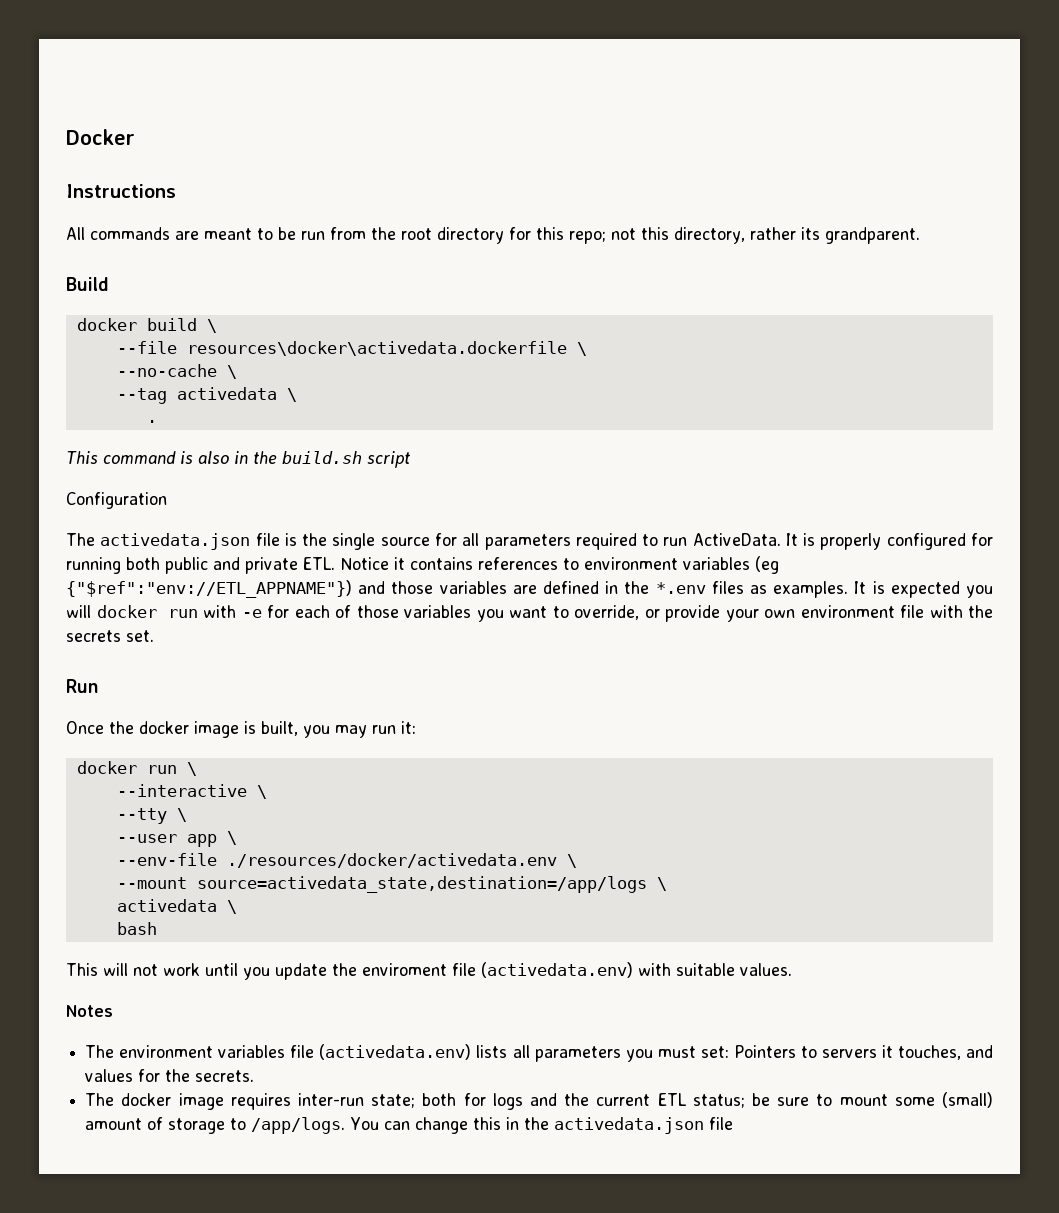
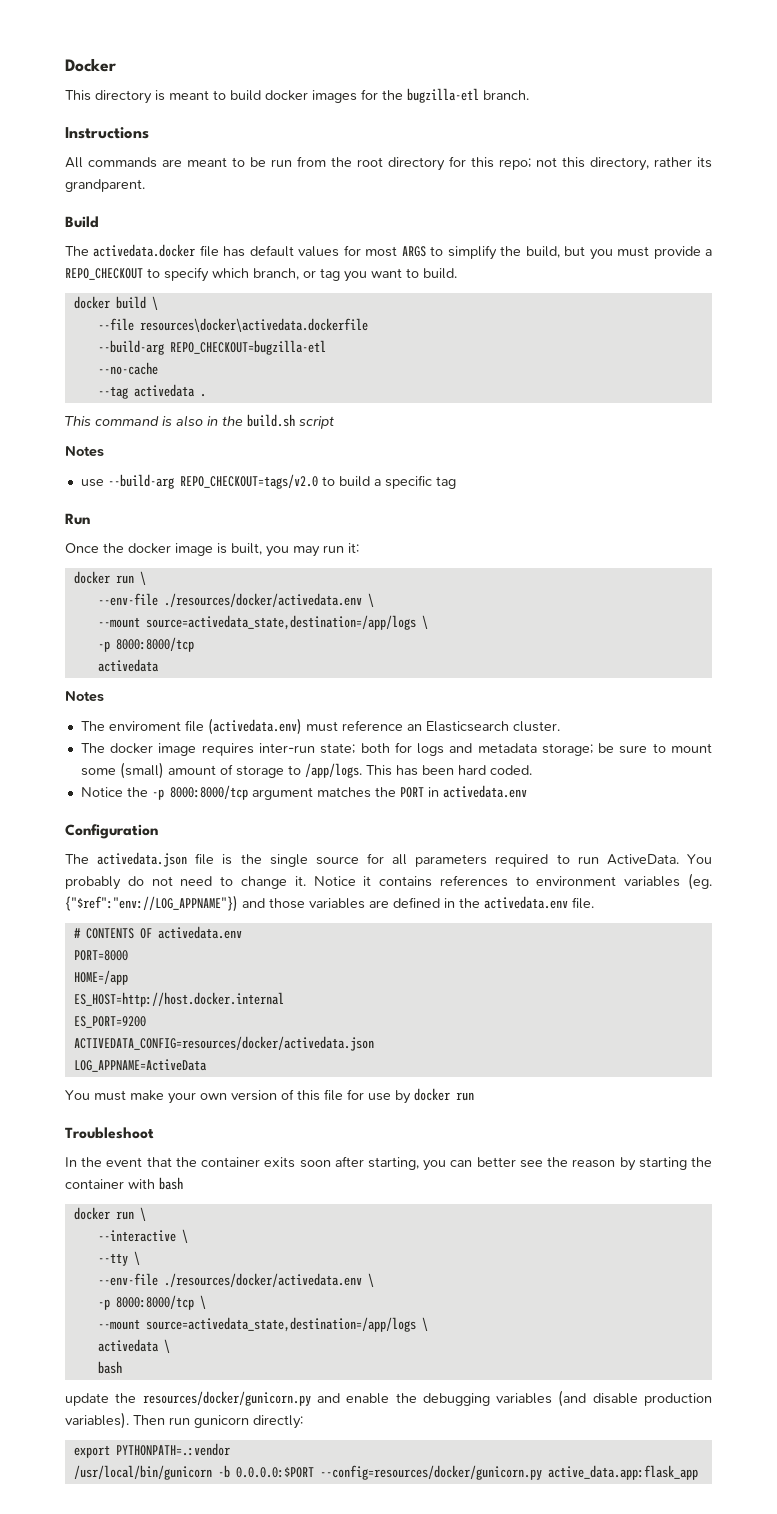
+ This directory is meant to build docker images for the bugzilla-etl branch.
+ The activedata.docker file has default values for most ARGS to simplify the build, but you must provide a REPO_CHECKOUT to specify which branch, or tag you want to build.
- --file resources\docker\activedata.dockerfile \
+ --file resources\docker\activedata.dockerfile
+ --build-arg REPO_CHECKOUT=bugzilla-etl
- --no-cache \
+ --no-cache
- --tag activedata \
- .
+ --tag activedata .
  This command is also in the build.sh script
- Configuration
- The activedata.json file is the single source for all parameters required to run ActiveData. It is properly configured for running both public and private ETL. Notice it contains references to environment variables (eg {"$ref":"env://ETL_APPNAME"}) and those variables are defined in the *.env files as examples. It is expected you will docker run with -e for each of those variables you want to override, or provide your own environment file with the secrets set.
+ Notes
+ use --build-arg REPO_CHECKOUT=tags/v2.0 to build a specific tag
  Once the docker image is built, you may run it:
+ docker run \
+ --env-file ./resources/docker/activedata.env \
+ --mount source=activedata_state,destination=/app/logs \
+ -p 8000:8000/tcp
+ activedata
+ Notes
+ The enviroment file (activedata.env) must reference an Elasticsearch cluster.
+ The docker image requires inter-run state; both for logs and metadata storage; be sure to mount some (small) amount of storage to /app/logs. This has been hard coded.
+ Notice the -p 8000:8000/tcp argument matches the PORT in activedata.env
+ Configuration
+ The activedata.json file is the single source for all parameters required to run ActiveData. You probably do not need to change it. Notice it contains references to environment variables (eg. {"$ref":"env://LOG_APPNAME"}) and those variables are defined in the activedata.env file.
+ # CONTENTS OF activedata.env
+ PORT=8000
+ HOME=/app
+ ES_HOST=http://host.docker.internal
+ ES_PORT=9200
+ ACTIVEDATA_CONFIG=resources/docker/activedata.json
+ LOG_APPNAME=ActiveData
+ You must make your own version of this file for use by docker run
+ Troubleshoot
+ In the event that the container exits soon after starting, you can better see the reason by starting the container with bash
  --tty \
- --user app \
  --env-file ./resources/docker/activedata.env \
+ -p 8000:8000/tcp \
- This will not work until you update the enviroment file (activedata.env) with suitable values.
- Notes
- The environment variables file (activedata.env) lists all parameters you must set: Pointers to servers it touches, and values for the secrets.
- The docker image requires inter-run state; both for logs and the current ETL status; be sure to mount some (small) amount of storage to /app/logs. You can change this in the activedata.json file
+ update the resources/docker/gunicorn.py and enable the debugging variables (and disable production variables). Then run gunicorn directly:
+ export PYTHONPATH=.:vendor
+ /usr/local/bin/gunicorn -b 0.0.0.0:$PORT --config=resources/docker/gunicorn.py active_data.app:flask_app

